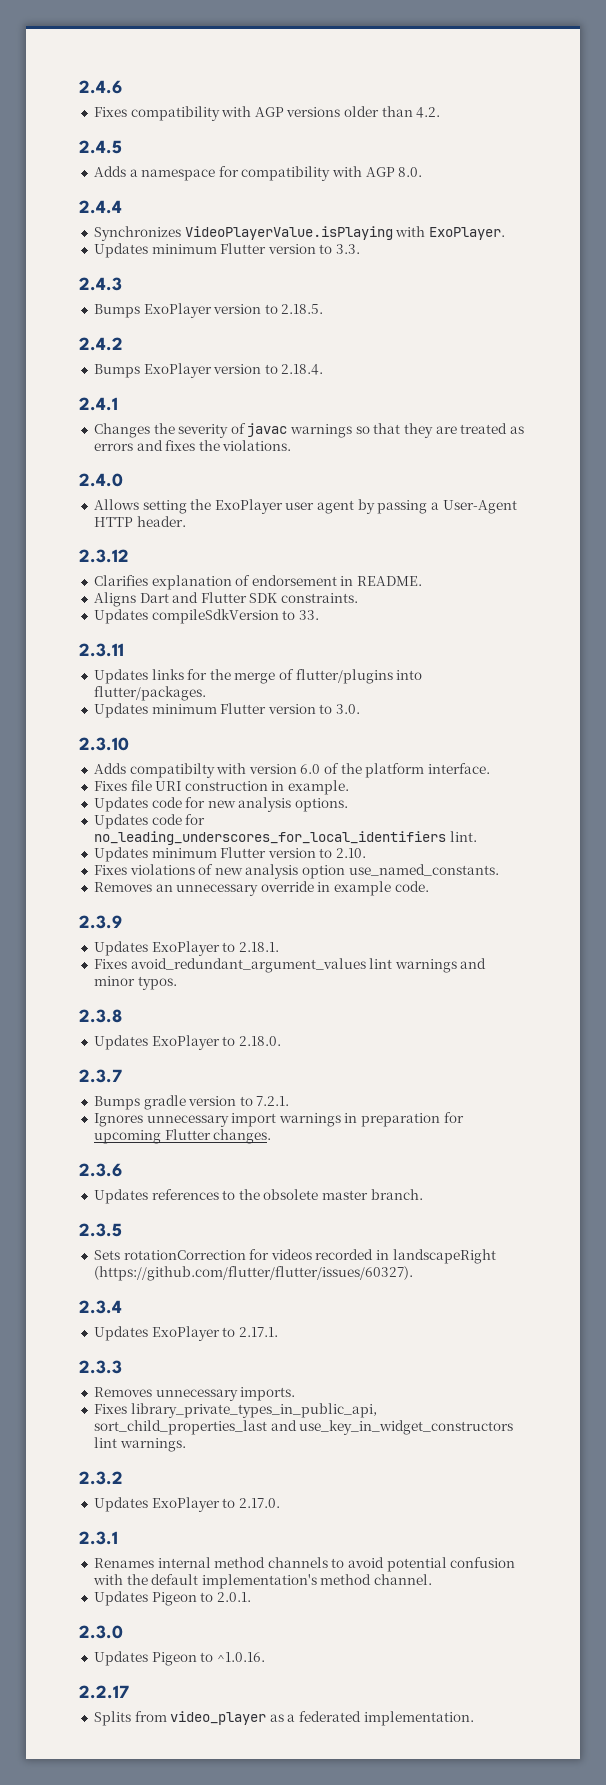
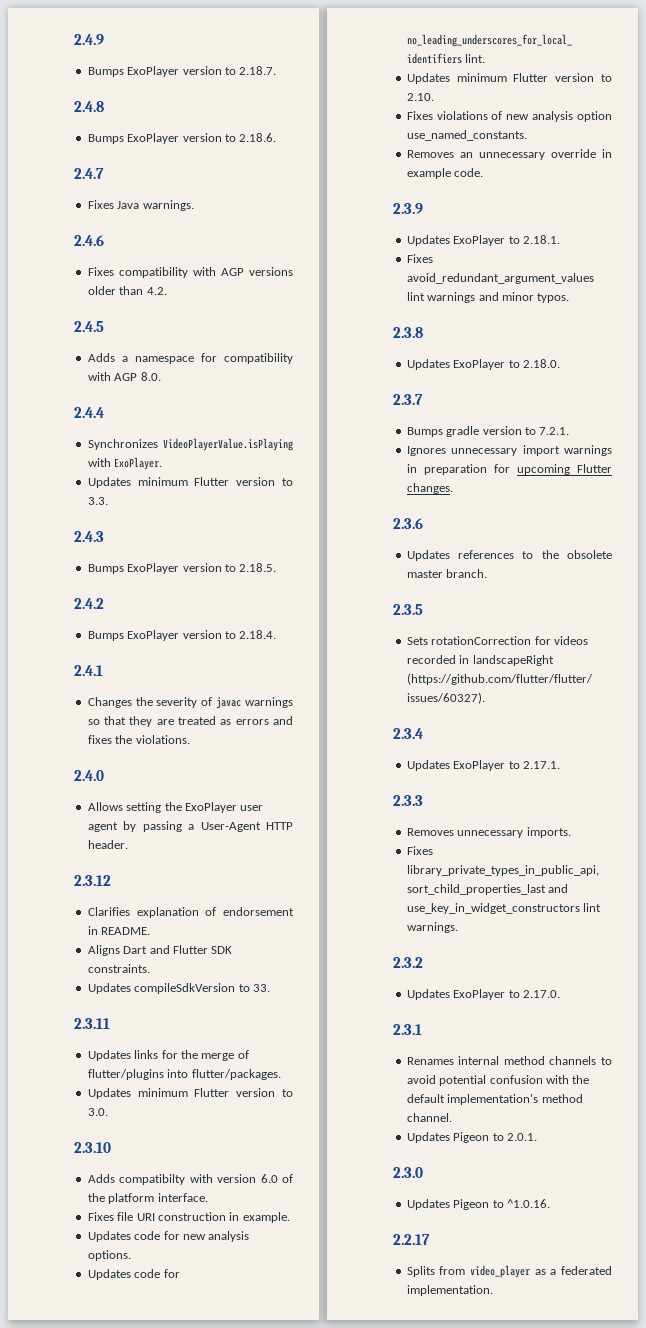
+ 2.4.9
+ Bumps ExoPlayer version to 2.18.7.
+ 2.4.8
+ Bumps ExoPlayer version to 2.18.6.
+ 2.4.7
+ Fixes Java warnings.

